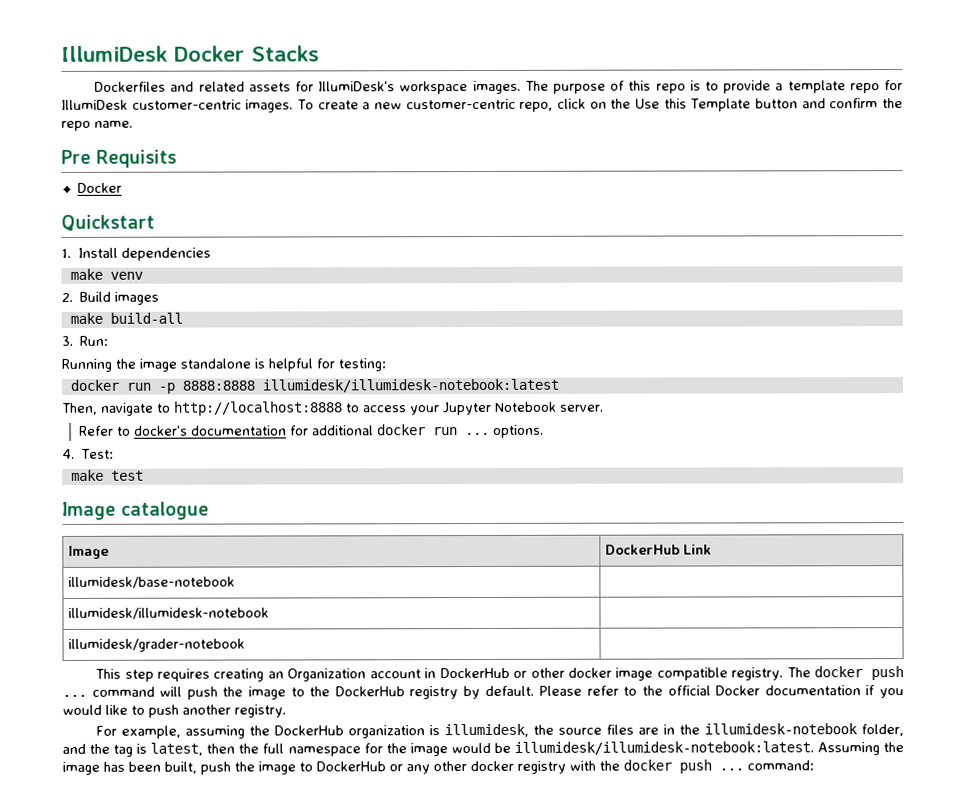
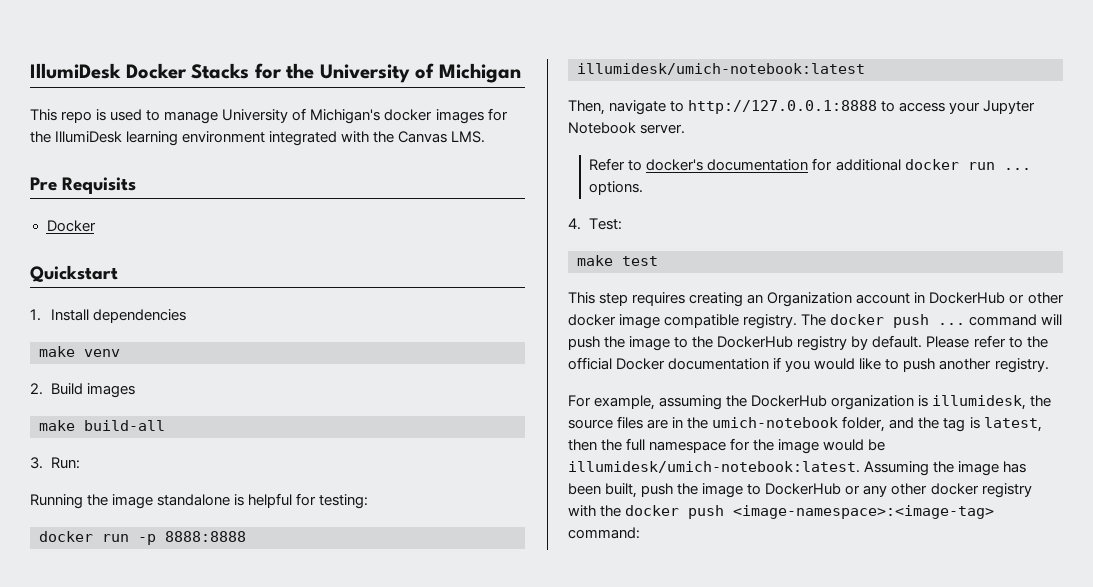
- IllumiDesk Docker Stacks
- Dockerfiles and related assets for IllumiDesk's workspace images. The purpose of this repo is to provide a template repo for IllumiDesk customer-centric images. To create a new customer-centric repo, click on the Use this Template button and confirm the repo name.
+ IllumiDesk Docker Stacks for the University of Michigan
+ This repo is used to manage University of Michigan's docker images for the IllumiDesk learning environment integrated with the Canvas LMS.
- docker run -p 8888:8888 illumidesk/illumidesk-notebook:latest
+ docker run -p 8888:8888 illumidesk/umich-notebook:latest
- Then, navigate to http://localhost:8888 to access your Jupyter Notebook server.
+ Then, navigate to http://127.0.0.1:8888 to access your Jupyter Notebook server.
- Image catalogue
- Image | DockerHub Link
- illumidesk/base-notebook |
- illumidesk/illumidesk-notebook |
- illumidesk/grader-notebook |
- For example, assuming the DockerHub organization is illumidesk, the source files are in the illumidesk-notebook folder, and the tag is latest, then the full namespace for the image would be illumidesk/illumidesk-notebook:latest.
+ For example, assuming the DockerHub organization is illumidesk, the source files are in the umich-notebook folder, and the tag is latest, then the full namespace for the image would be illumidesk/umich-notebook:latest.
- Assuming the image has been built, push the image to DockerHub or any other docker registry with the docker push ... command:
+ Assuming the image has been built, push the image to DockerHub or any other docker registry with the docker push <image-namespace>:<image-tag> command:

